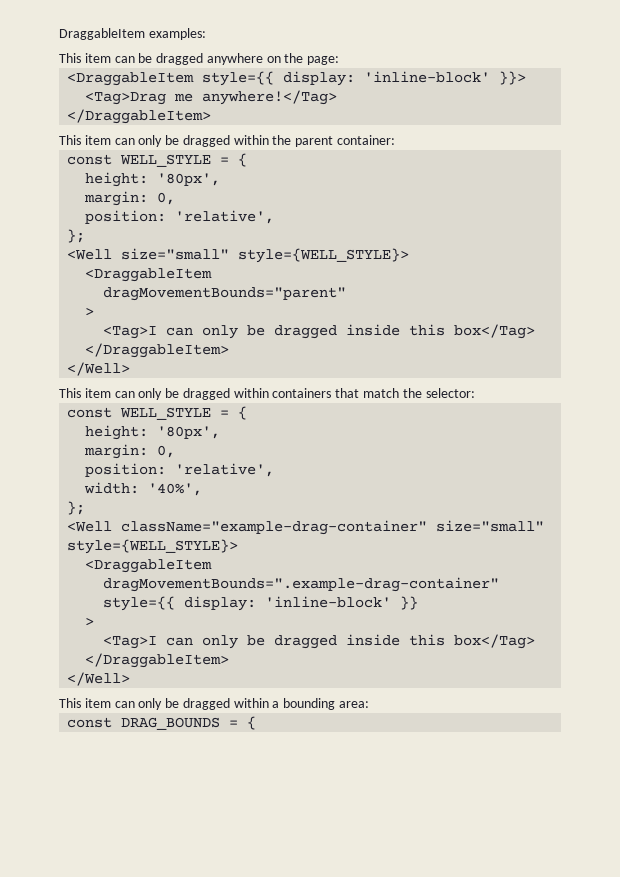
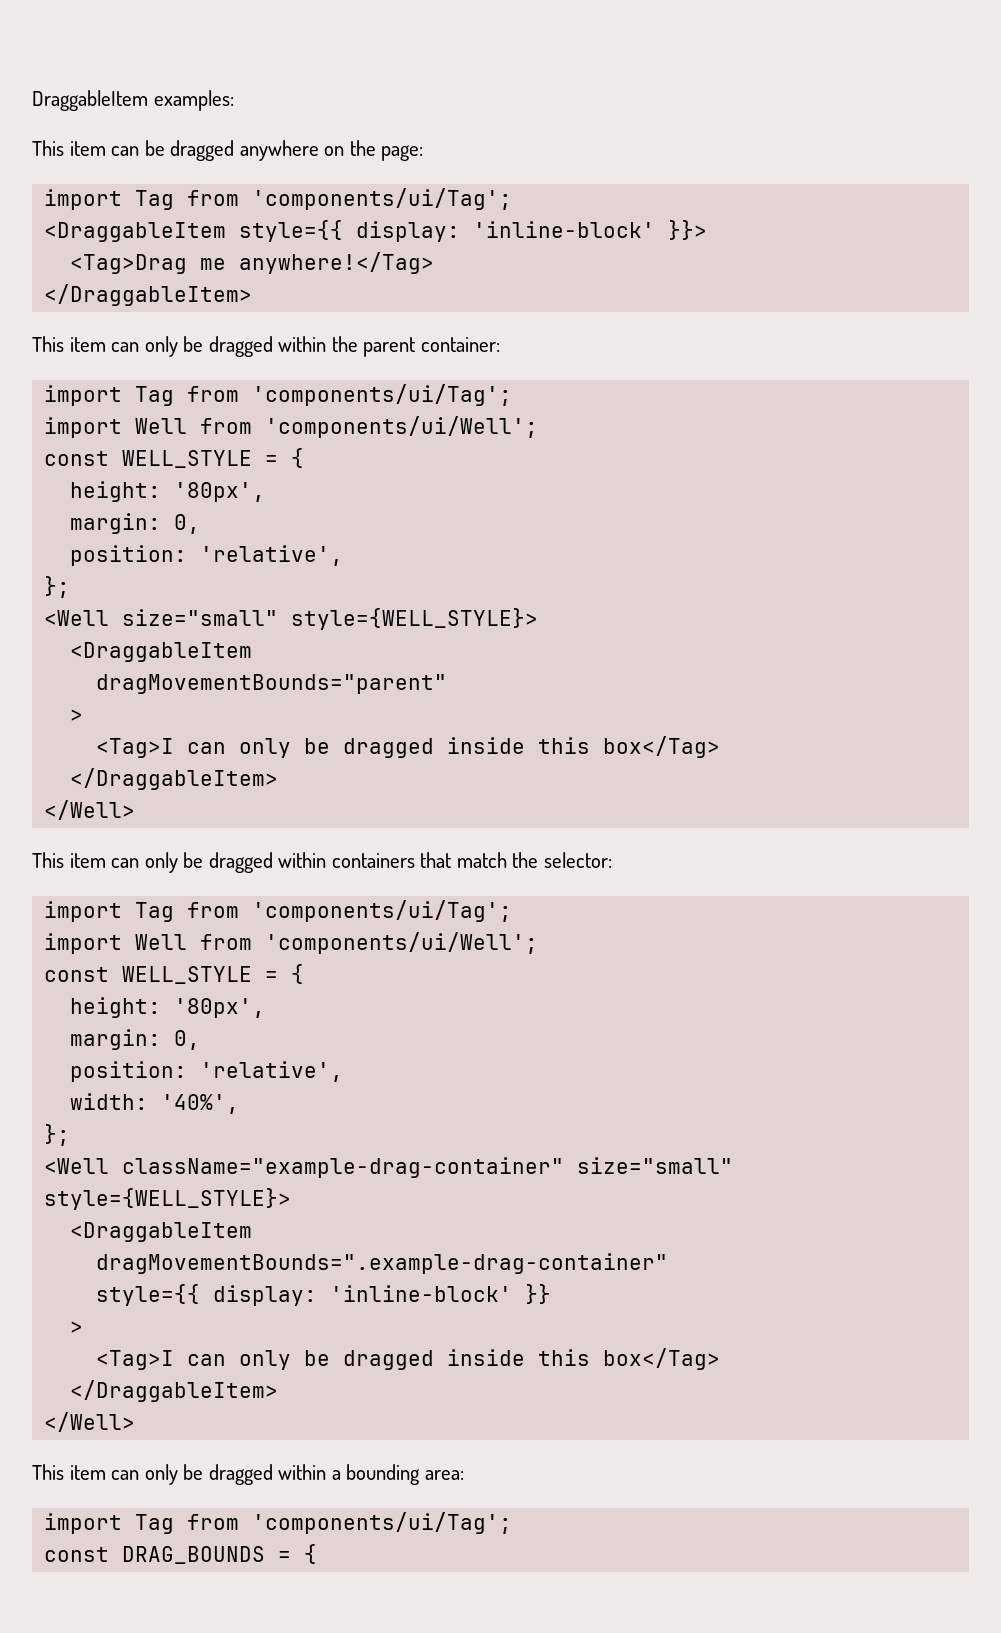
  This item can be dragged anywhere on the page:
+ import Tag from 'components/ui/Tag';
  This item can only be dragged within the parent container:
+ import Tag from 'components/ui/Tag';
+ import Well from 'components/ui/Well';
  This item can only be dragged within containers that match the selector:
+ import Tag from 'components/ui/Tag';
+ import Well from 'components/ui/Well';
  This item can only be dragged within a bounding area:
+ import Tag from 'components/ui/Tag';

